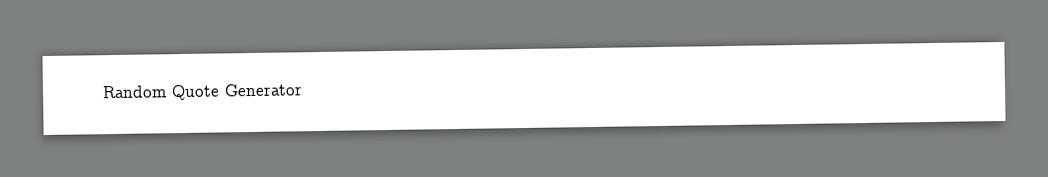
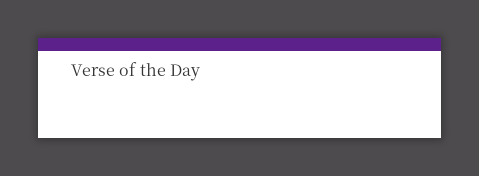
- Random Quote Generator
+ Verse of the Day

